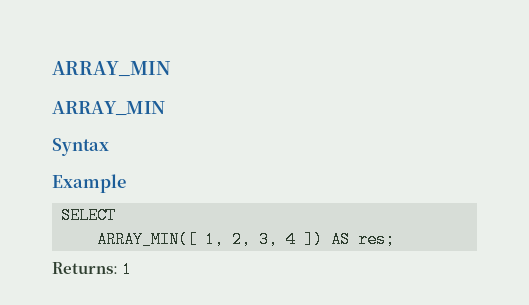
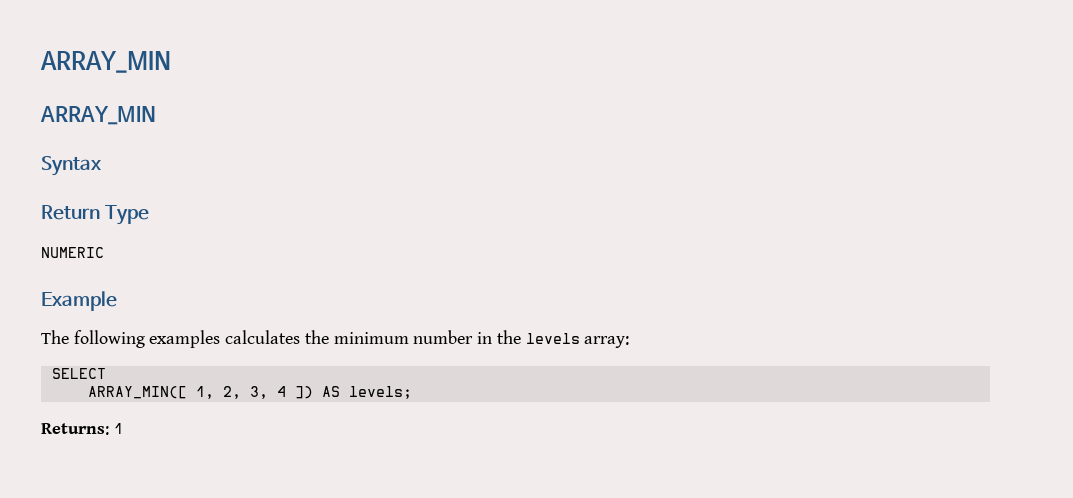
+ Return Type
+ NUMERIC
  Example
+ The following examples calculates the minimum number in the levels array:
- ARRAY_MIN([ 1, 2, 3, 4 ]) AS res;
+ ARRAY_MIN([ 1, 2, 3, 4 ]) AS levels;

